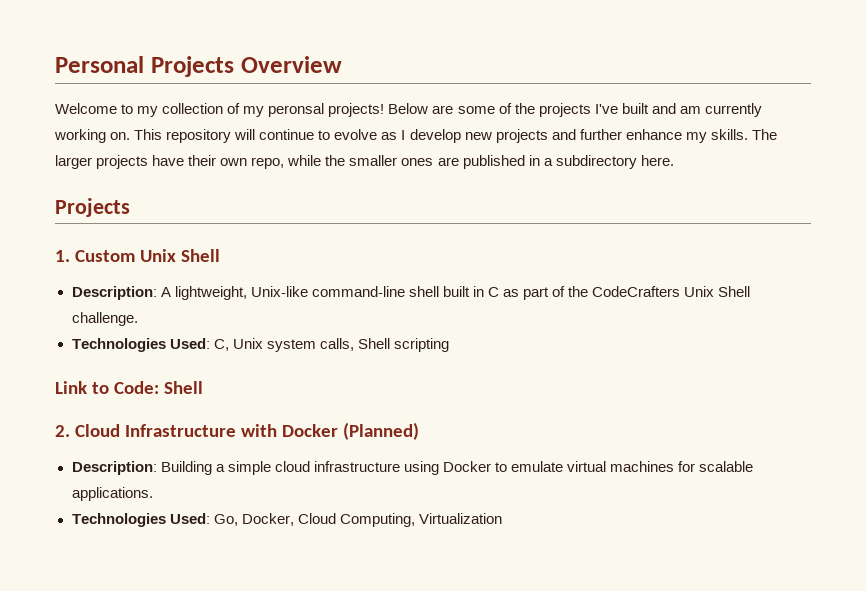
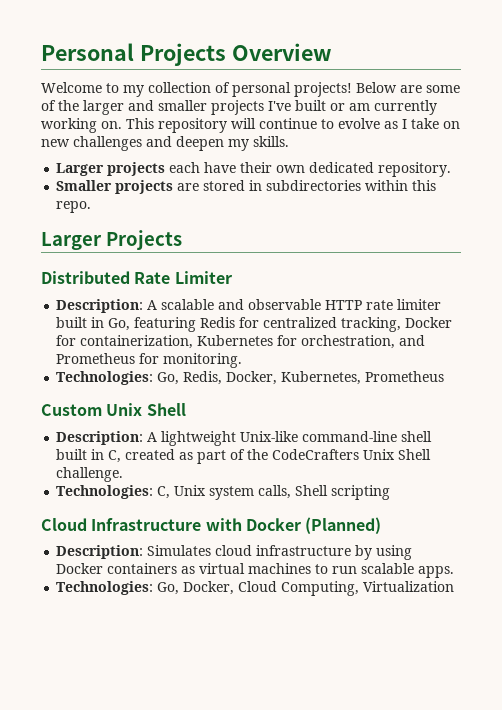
- Welcome to my collection of my peronsal projects!
+ Welcome to my collection of personal projects!
- Below are some of the projects I've built and am currently working on.
+ Below are some of the larger and smaller projects I've built or am currently working on.
- This repository will continue to evolve as I develop new projects and further enhance my skills. The larger projects have their own repo, while the smaller ones are published in a subdirectory here.
- Projects
- 1. Custom Unix Shell
+ This repository will continue to evolve as I take on new challenges and deepen my skills.
+ Larger projects each have their own dedicated repository.
+ Smaller projects are stored in subdirectories within this repo.
+ Larger Projects
+ Distributed Rate Limiter
+ Description: A scalable and observable HTTP rate limiter built in Go, featuring Redis for centralized tracking, Docker for containerization, Kubernetes for orchestration, and Prometheus for monitoring.
+ Technologies: Go, Redis, Docker, Kubernetes, Prometheus
+ Custom Unix Shell
- Description: A lightweight, Unix-like command-line shell built in C as part of the CodeCrafters Unix Shell challenge.
+ Description: A lightweight Unix-like command-line shell built in C, created as part of the CodeCrafters Unix Shell challenge.
- Technologies Used: C, Unix system calls, Shell scripting
+ Technologies: C, Unix system calls, Shell scripting
- Link to Code: Shell
- 2. Cloud Infrastructure with Docker (Planned)
+ Cloud Infrastructure with Docker (Planned)
- Description: Building a simple cloud infrastructure using Docker to emulate virtual machines for scalable applications.
- Technologies Used: Go, Docker, Cloud Computing, Virtualization
+ Description: Simulates cloud infrastructure by using Docker containers as virtual machines to run scalable apps.
+ Technologies: Go, Docker, Cloud Computing, Virtualization

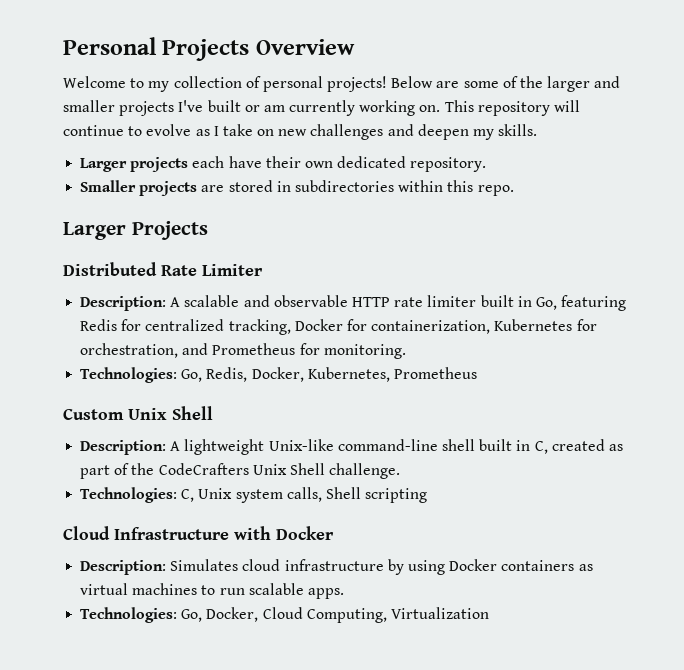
- Cloud Infrastructure with Docker (Planned)
+ Cloud Infrastructure with Docker

